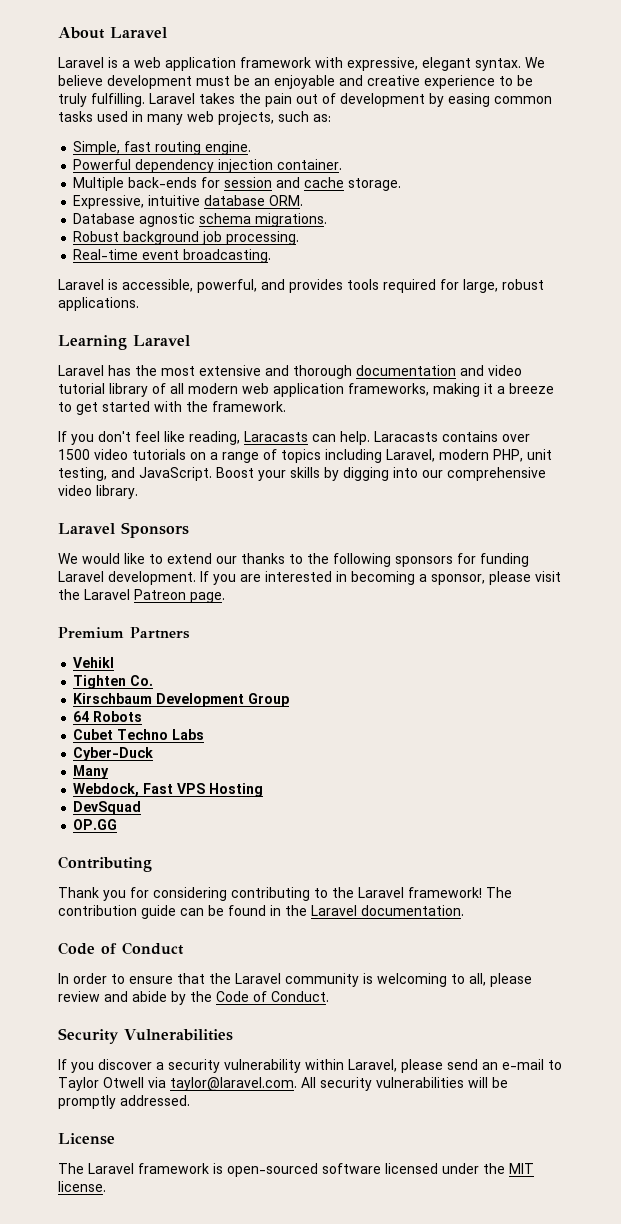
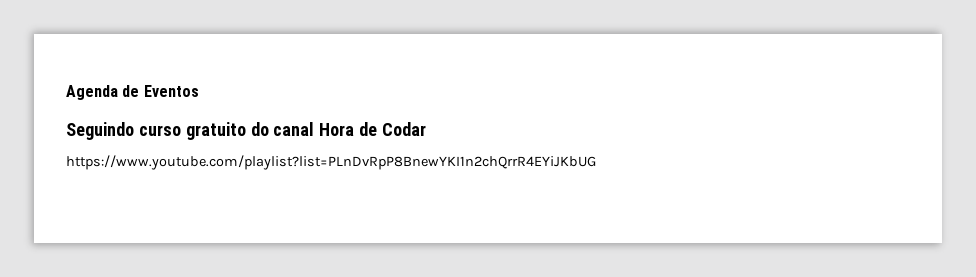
- About Laravel
- Laravel is a web application framework with expressive, elegant syntax. We believe development must be an enjoyable and creative experience to be truly fulfilling. Laravel takes the pain out of development by easing common tasks used in many web projects, such as:
- Simple, fast routing engine.
- Powerful dependency injection container.
- Multiple back-ends for session and cache storage.
- Expressive, intuitive database ORM.
- Database agnostic schema migrations.
- Robust background job processing.
- Real-time event broadcasting.
- Laravel is accessible, powerful, and provides tools required for large, robust applications.
- Learning Laravel
- Laravel has the most extensive and thorough documentation and video tutorial library of all modern web application frameworks, making it a breeze to get started with the framework.
- If you don't feel like reading, Laracasts can help. Laracasts contains over 1500 video tutorials on a range of topics including Laravel, modern PHP, unit testing, and JavaScript. Boost your skills by digging into our comprehensive video library.
- Laravel Sponsors
- We would like to extend our thanks to the following sponsors for funding Laravel development. If you are interested in becoming a sponsor, please visit the Laravel Patreon page.
- Premium Partners
- Vehikl
- Tighten Co.
- Kirschbaum Development Group
- 64 Robots
- Cubet Techno Labs
- Cyber-Duck
- Many
- Webdock, Fast VPS Hosting
- DevSquad
- OP.GG
- Contributing
- Thank you for considering contributing to the Laravel framework! The contribution guide can be found in the Laravel documentation.
- Code of Conduct
- In order to ensure that the Laravel community is welcoming to all, please review and abide by the Code of Conduct.
- Security Vulnerabilities
- If you discover a security vulnerability within Laravel, please send an e-mail to Taylor Otwell via taylor@laravel.com. All security vulnerabilities will be promptly addressed.
- License
- The Laravel framework is open-sourced software licensed under the MIT license.
+ Agenda de Eventos
+ Seguindo curso gratuito do canal Hora de Codar
+ https://www.youtube.com/playlist?list=PLnDvRpP8BnewYKI1n2chQrrR4EYiJKbUG

